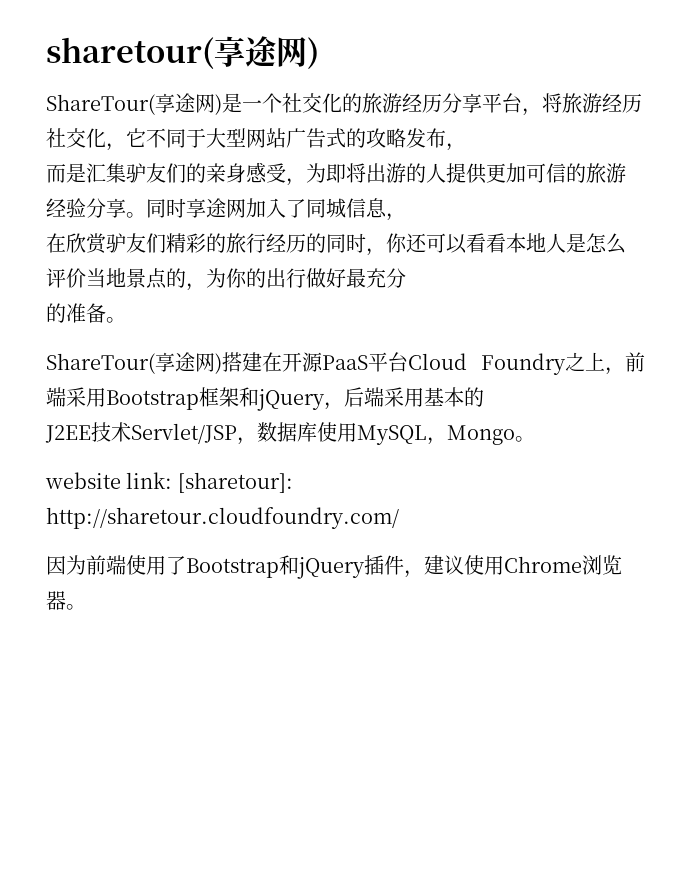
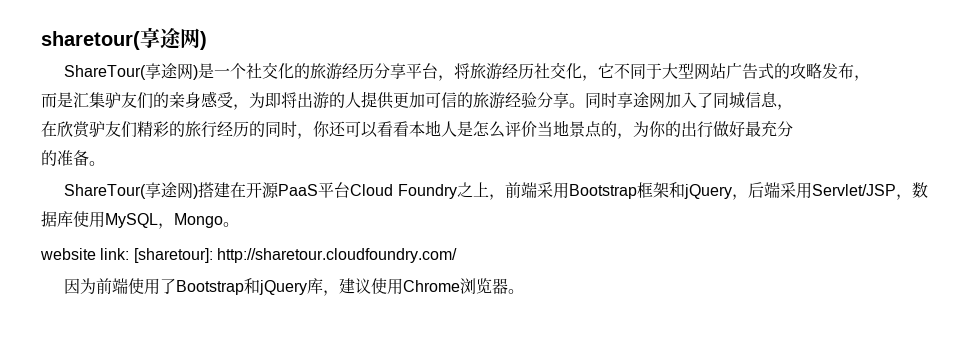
- ShareTour(享途网)搭建在开源PaaS平台Cloud Foundry之上，前端采用Bootstrap框架和jQuery，后端采用基本的
- J2EE技术Servlet/JSP，数据库使用MySQL，Mongo。
+ ShareTour(享途网)搭建在开源PaaS平台Cloud Foundry之上，前端采用Bootstrap框架和jQuery，后端采用Servlet/JSP，数据库使用MySQL，Mongo。
- 因为前端使用了Bootstrap和jQuery插件，建议使用Chrome浏览器。
+ 因为前端使用了Bootstrap和jQuery库，建议使用Chrome浏览器。

